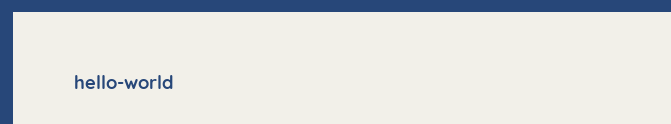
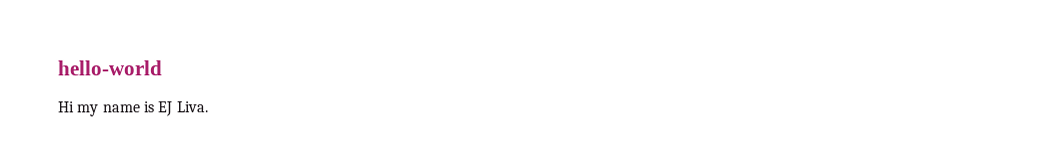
+ Hi my name is EJ Liva.

